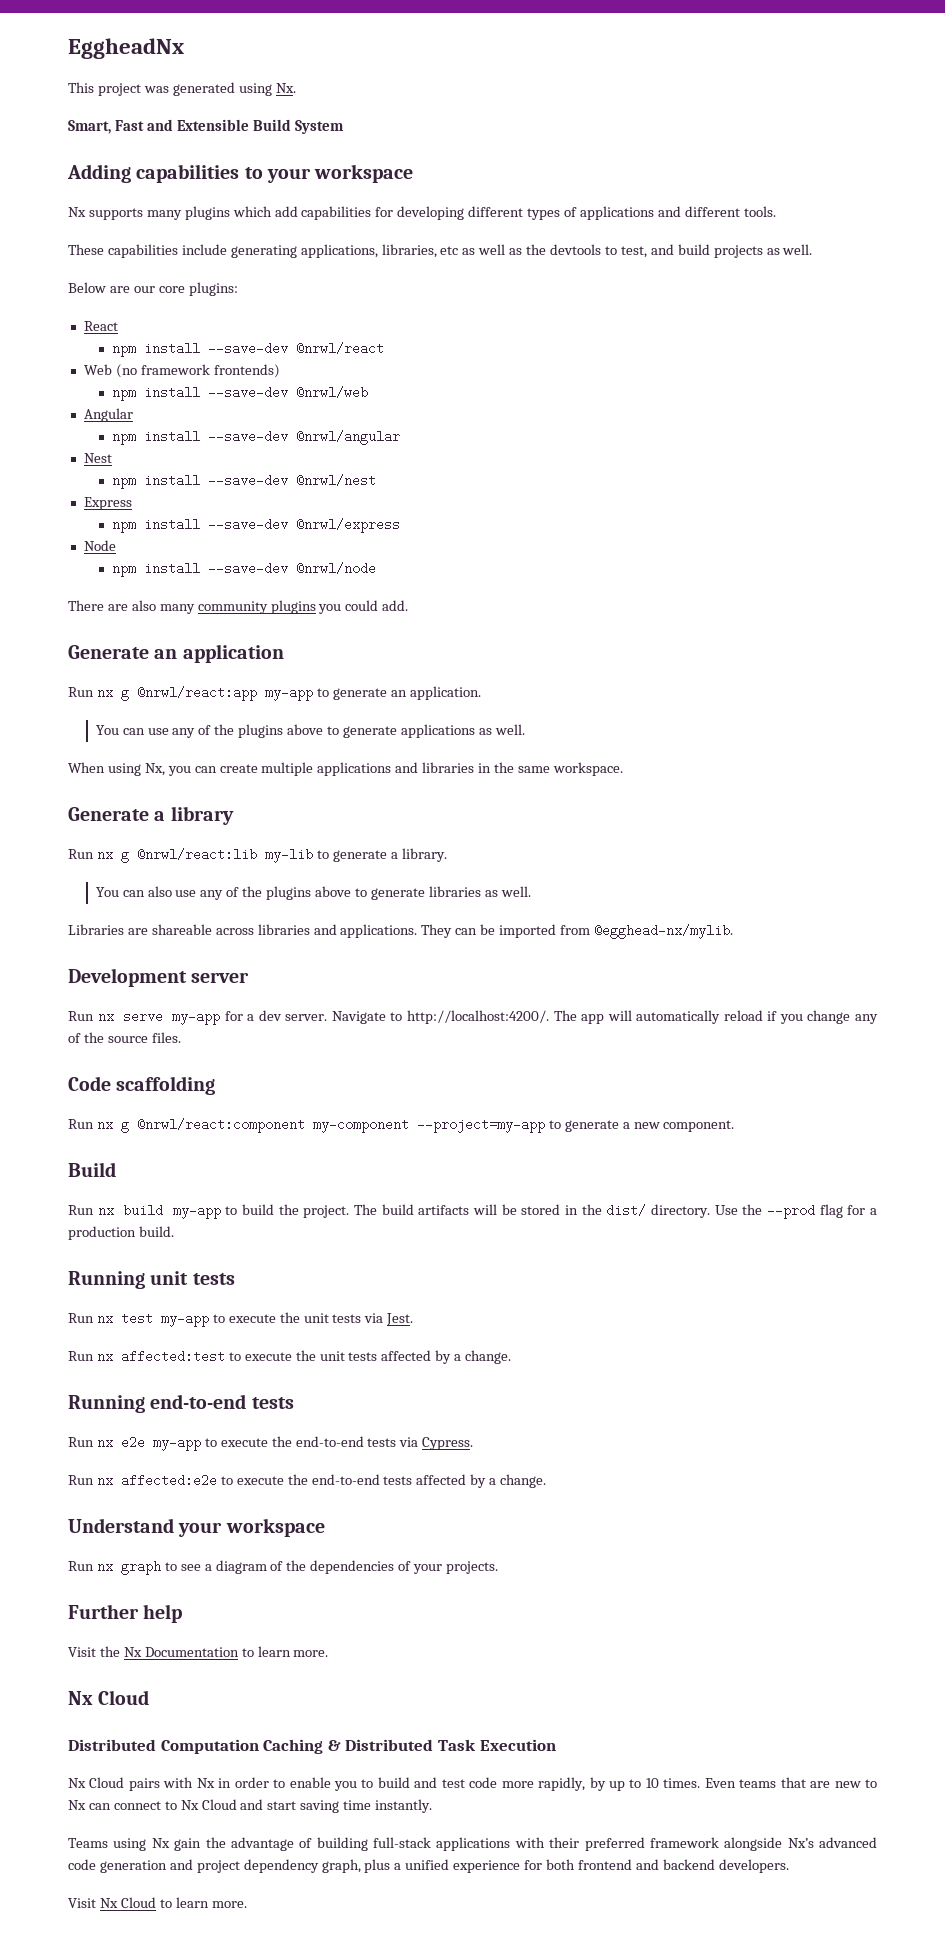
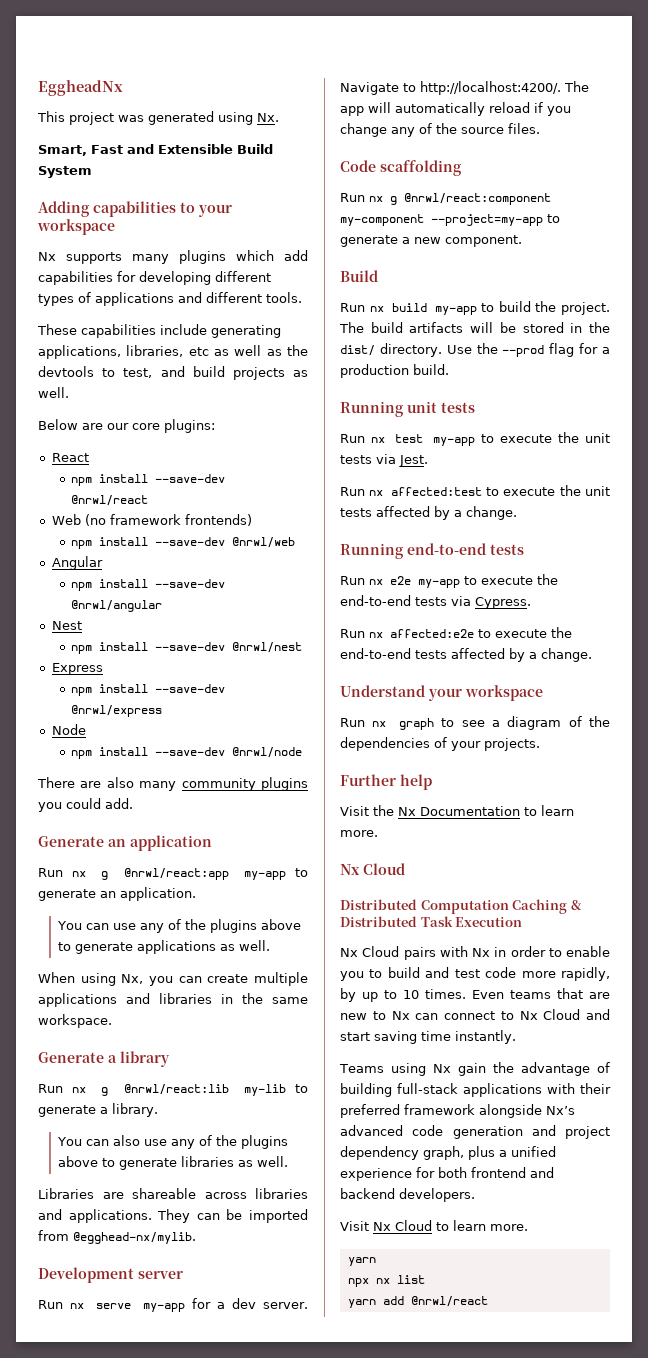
  Visit Nx Cloud to learn more.
+ yarn
+ npx nx list
+ yarn add @nrwl/react

